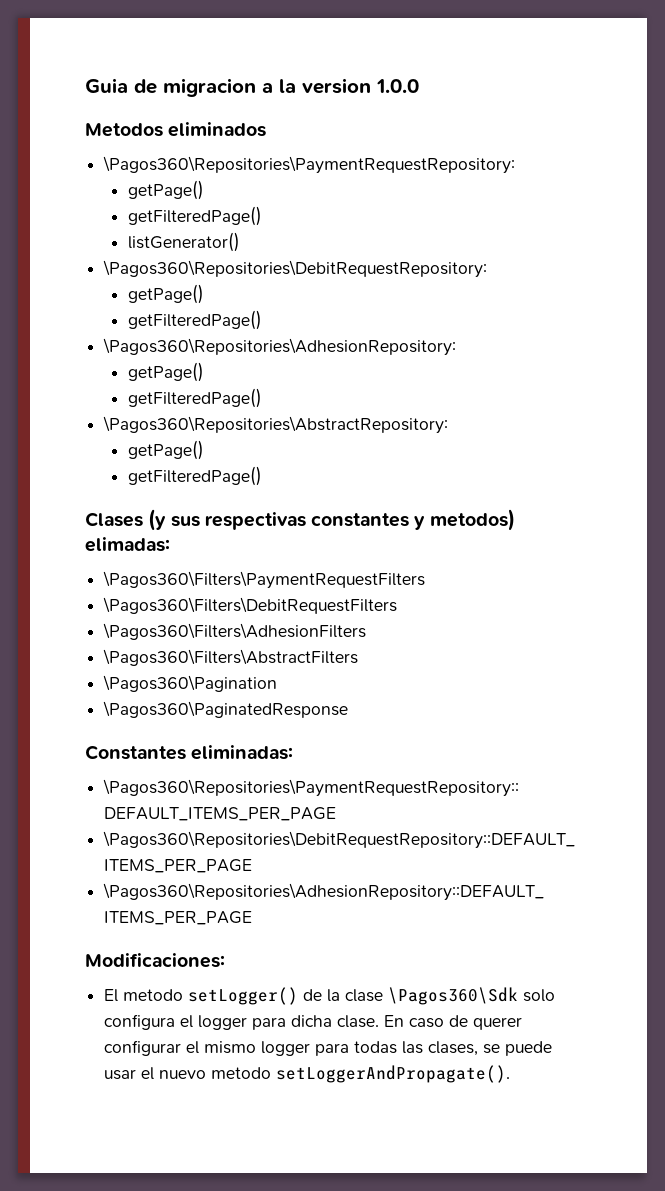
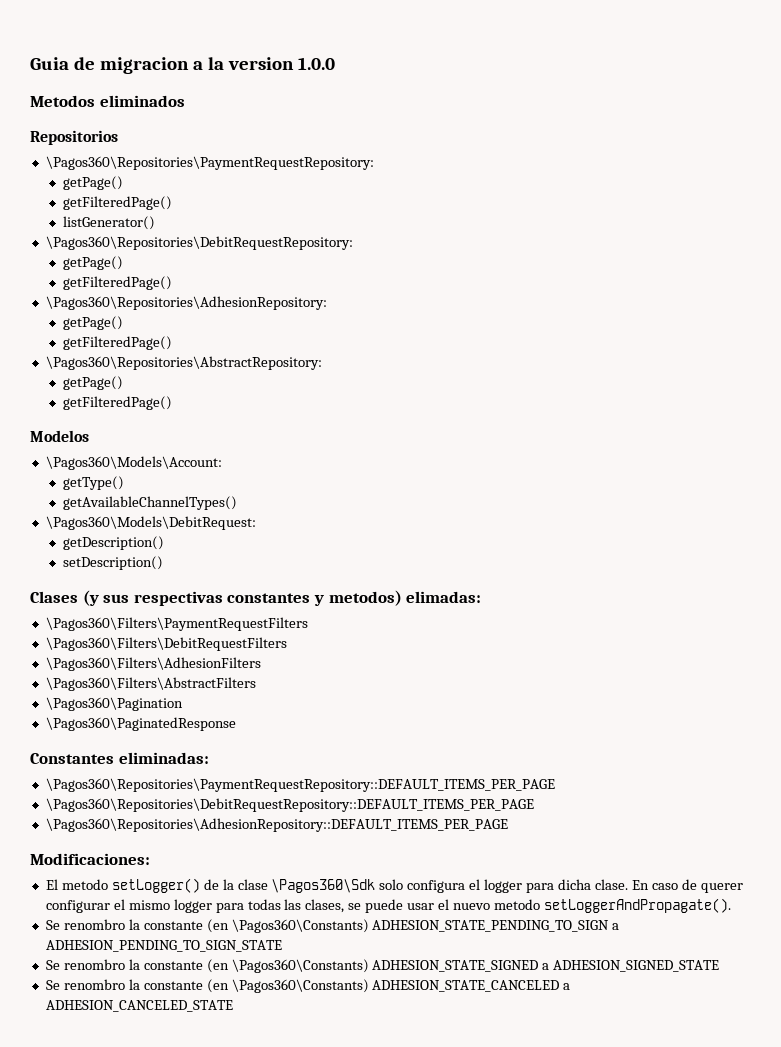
+ Repositorios
+ Modelos
+ \Pagos360\Models\Account:
+ getType()
+ getAvailableChannelTypes()
+ \Pagos360\Models\DebitRequest:
+ getDescription()
+ setDescription()
+ Se renombro la constante (en \Pagos360\Constants) ADHESION_STATE_PENDING_TO_SIGN a ADHESION_PENDING_TO_SIGN_STATE
+ Se renombro la constante (en \Pagos360\Constants) ADHESION_STATE_SIGNED a ADHESION_SIGNED_STATE
+ Se renombro la constante (en \Pagos360\Constants) ADHESION_STATE_CANCELED a ADHESION_CANCELED_STATE

